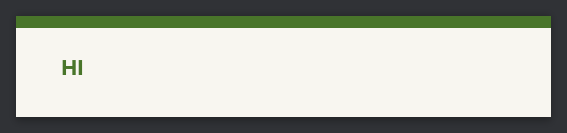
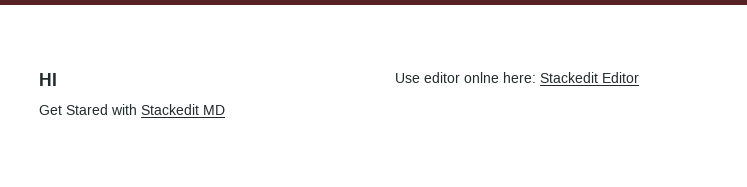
+ Get Stared with Stackedit MD
+ Use editor onlne here: Stackedit Editor

